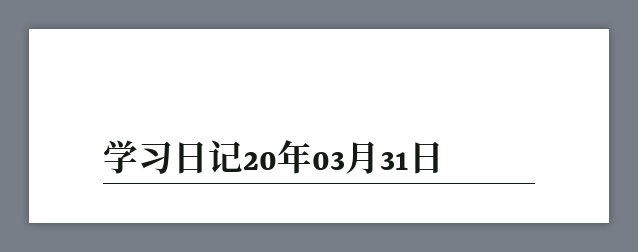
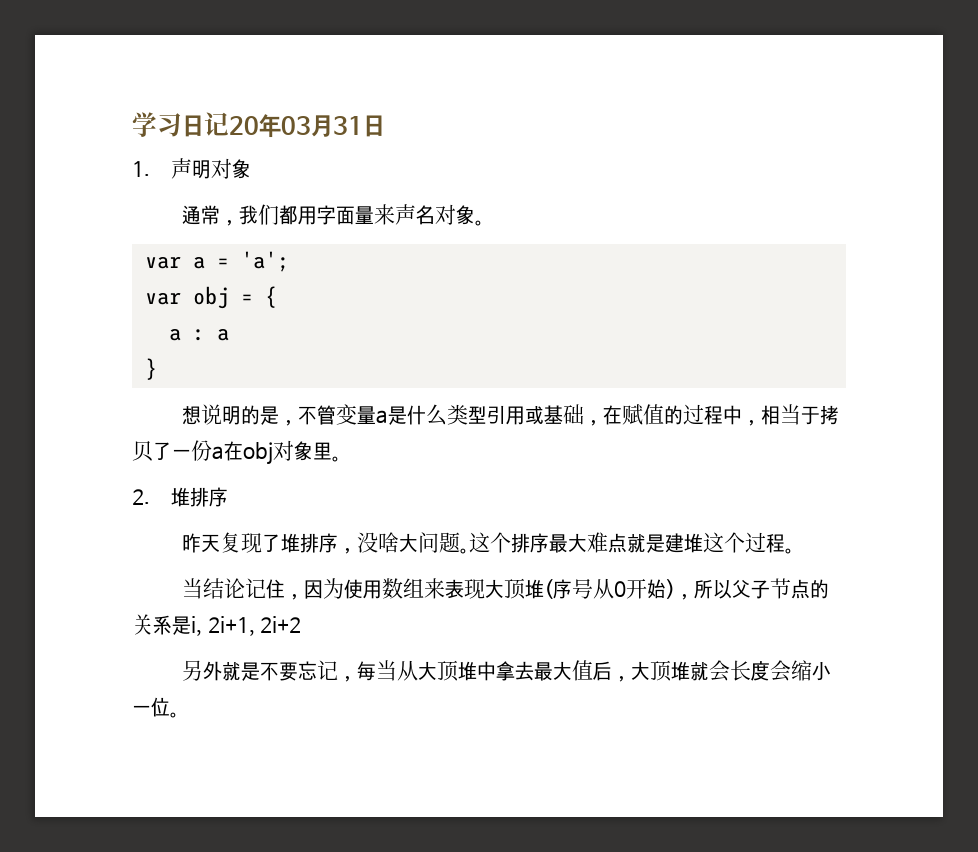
+ 1.声明对象
+ 通常，我们都用字面量来声名对象。
+ var a = 'a';
+ var obj = {
+ a : a
+ }
+ 想说明的是，不管变量a是什么类型引用或基础，在赋值的过程中，相当于拷贝了一份a在obj对象里。
+ 2.堆排序
+ 昨天复现了堆排序，没啥大问题。这个排序最大难点就是建堆这个过程。
+ 当结论记住，因为使用数组来表现大顶堆(序号从0开始)，所以父子节点的关系是i, 2i+1, 2i+2
+ 另外就是不要忘记，每当从大顶堆中拿去最大值后，大顶堆就会长度会缩小一位。

